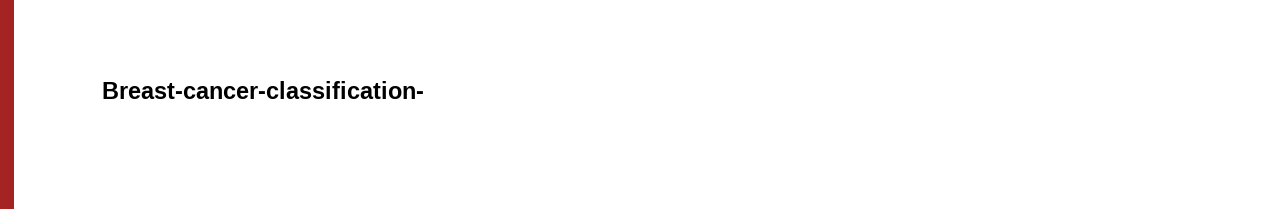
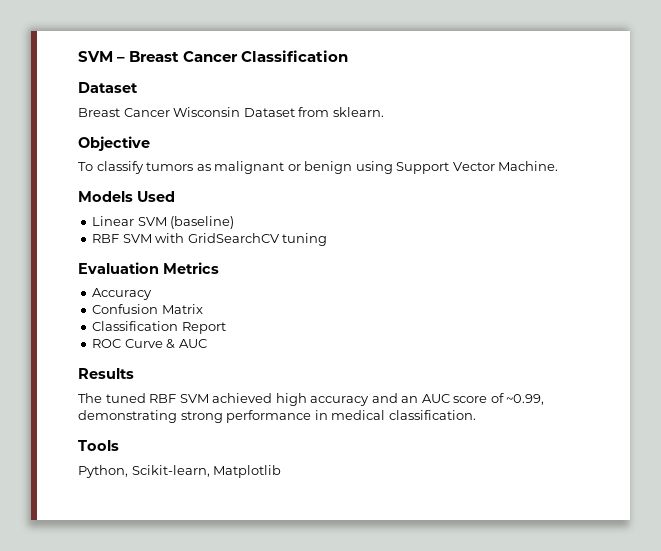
- Breast-cancer-classification-
+ SVM – Breast Cancer Classification
+ Dataset
+ Breast Cancer Wisconsin Dataset from sklearn.
+ Objective
+ To classify tumors as malignant or benign using Support Vector Machine.
+ Models Used
+ Linear SVM (baseline)
+ RBF SVM with GridSearchCV tuning
+ Evaluation Metrics
+ Accuracy
+ Confusion Matrix
+ Classification Report
+ ROC Curve & AUC
+ Results
+ The tuned RBF SVM achieved high accuracy and an AUC score of ~0.99, demonstrating strong performance in medical classification.
+ Tools
+ Python, Scikit-learn, Matplotlib

